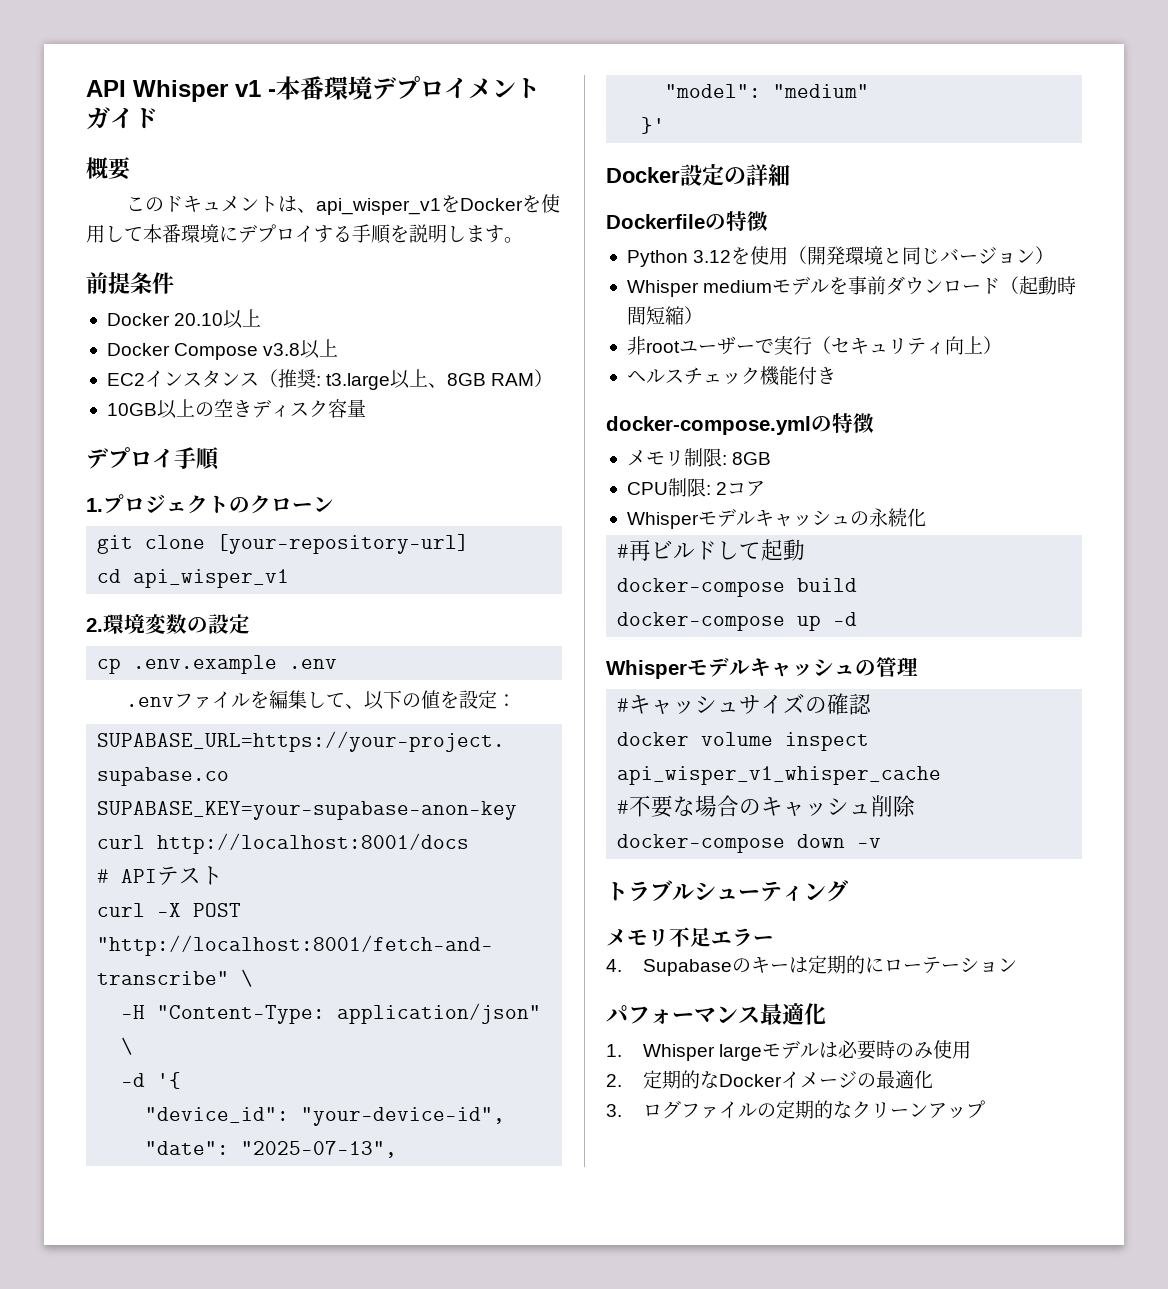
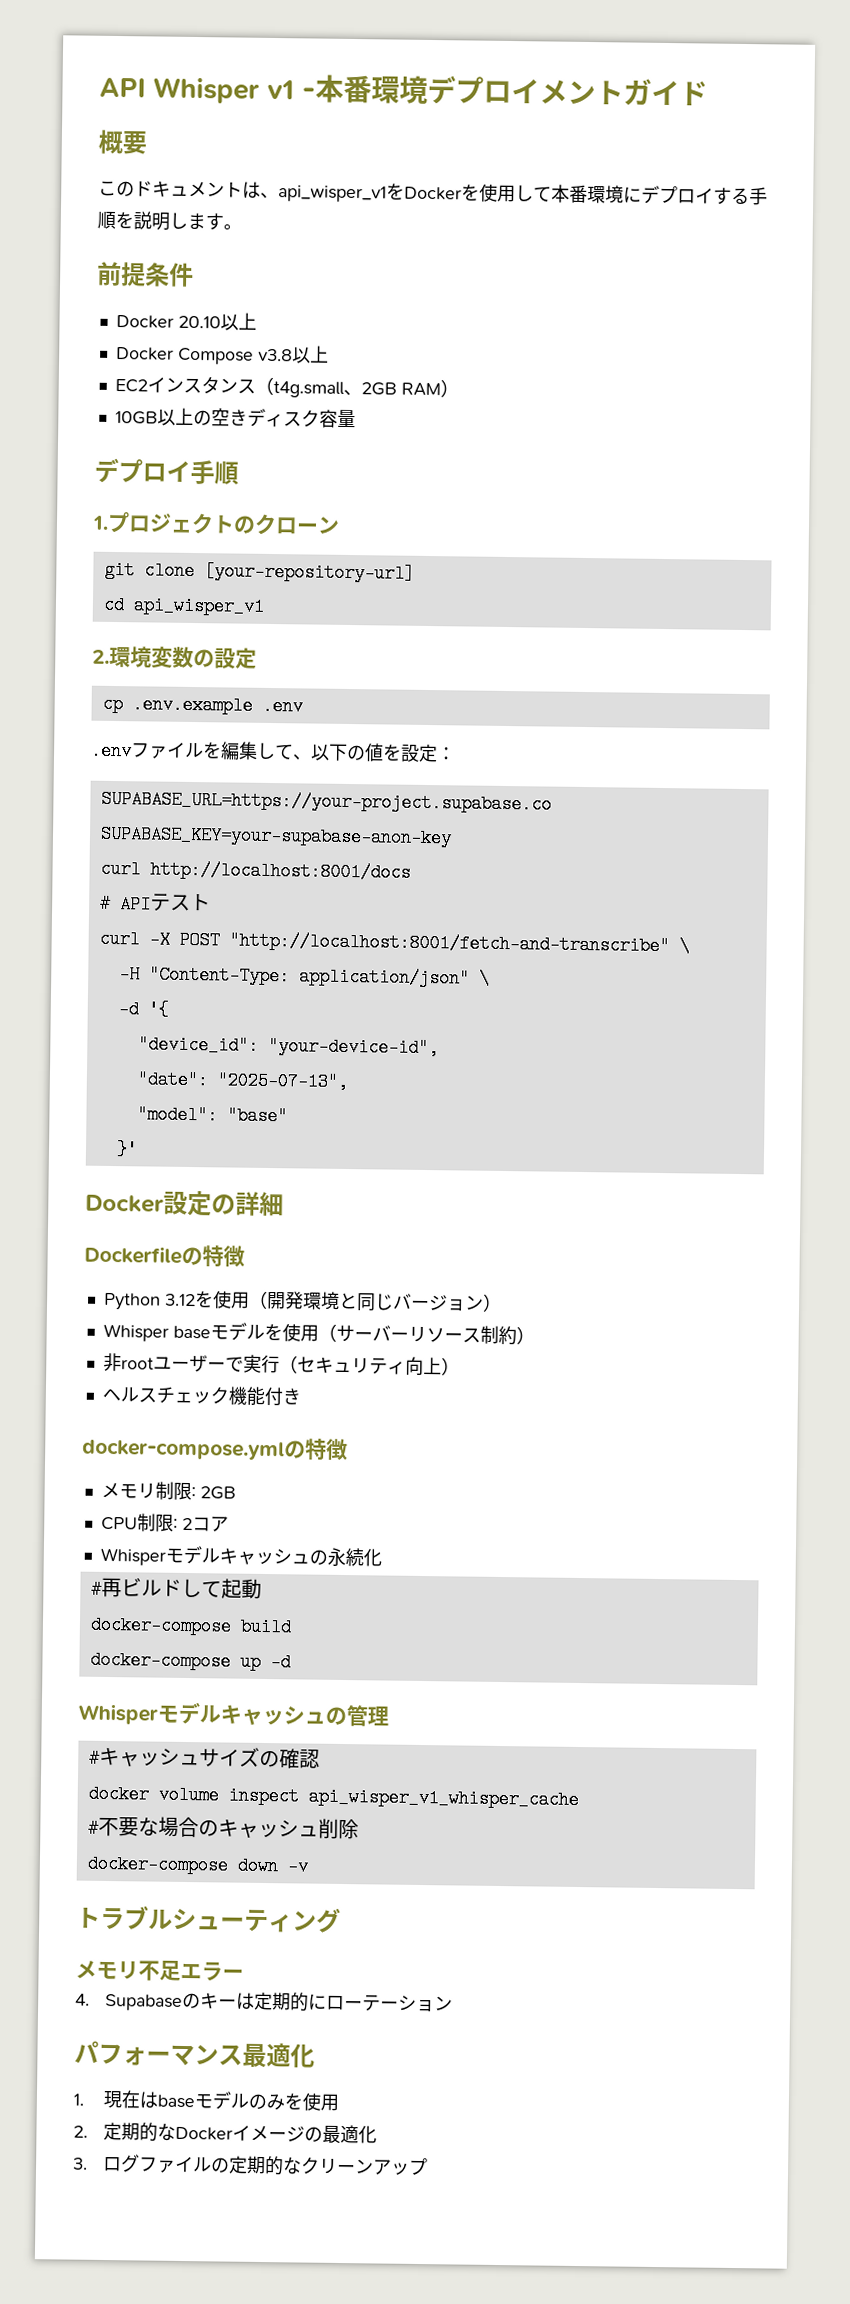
- EC2インスタンス（推奨: t3.large以上、8GB RAM）
+ EC2インスタンス（t4g.small、2GB RAM）
- "model": "medium"
+ "model": "base"
- Whisper mediumモデルを事前ダウンロード（起動時間短縮）
+ Whisper baseモデルを使用（サーバーリソース制約）
- メモリ制限: 8GB
+ メモリ制限: 2GB
- 1. Whisper largeモデルは必要時のみ使用
+ 1.現在はbaseモデルのみを使用

